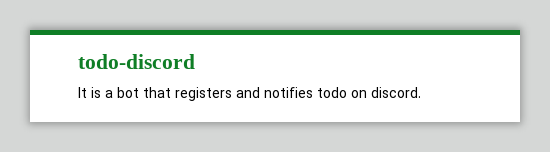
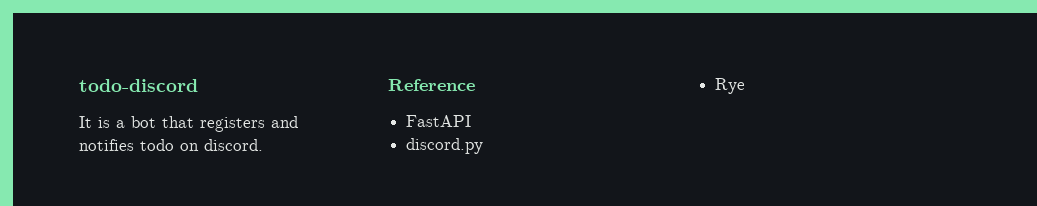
+ Reference
+ FastAPI
+ discord.py
+ Rye

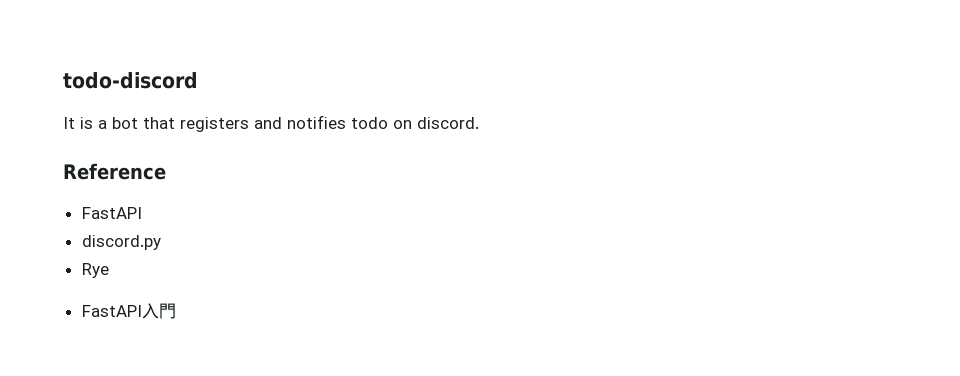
+ FastAPI入門

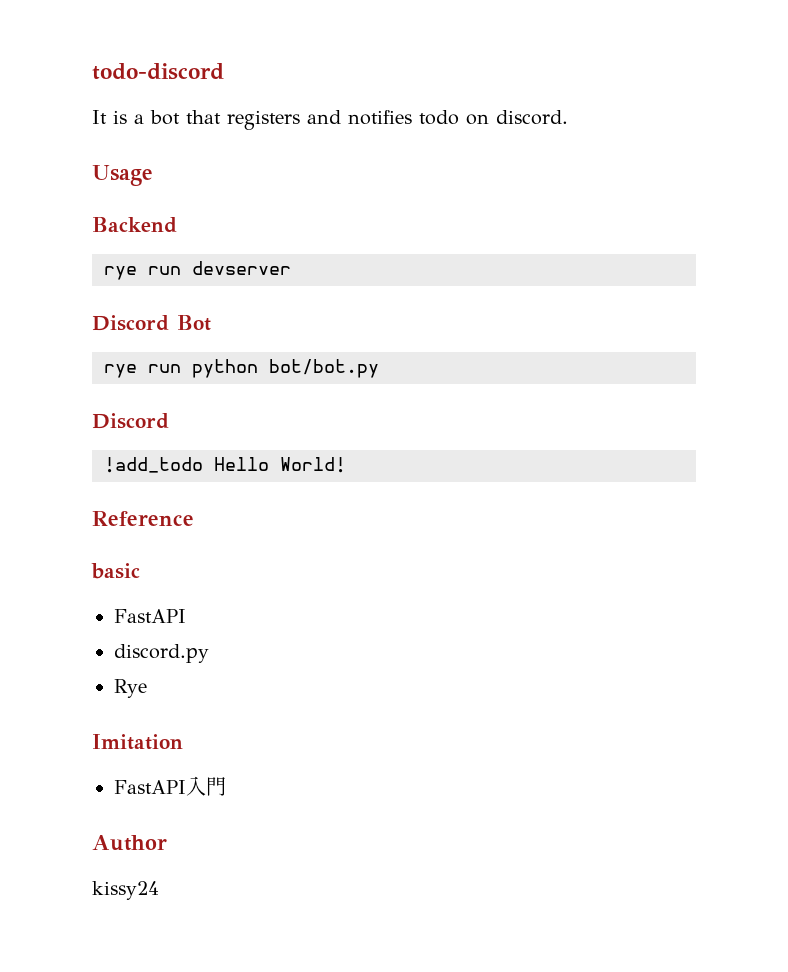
+ Usage
+ Backend
+ rye run devserver
+ Discord Bot
+ rye run python bot/bot.py
+ Discord
+ !add_todo Hello World!
+ basic
+ Imitation
+ Author
+ kissy24

